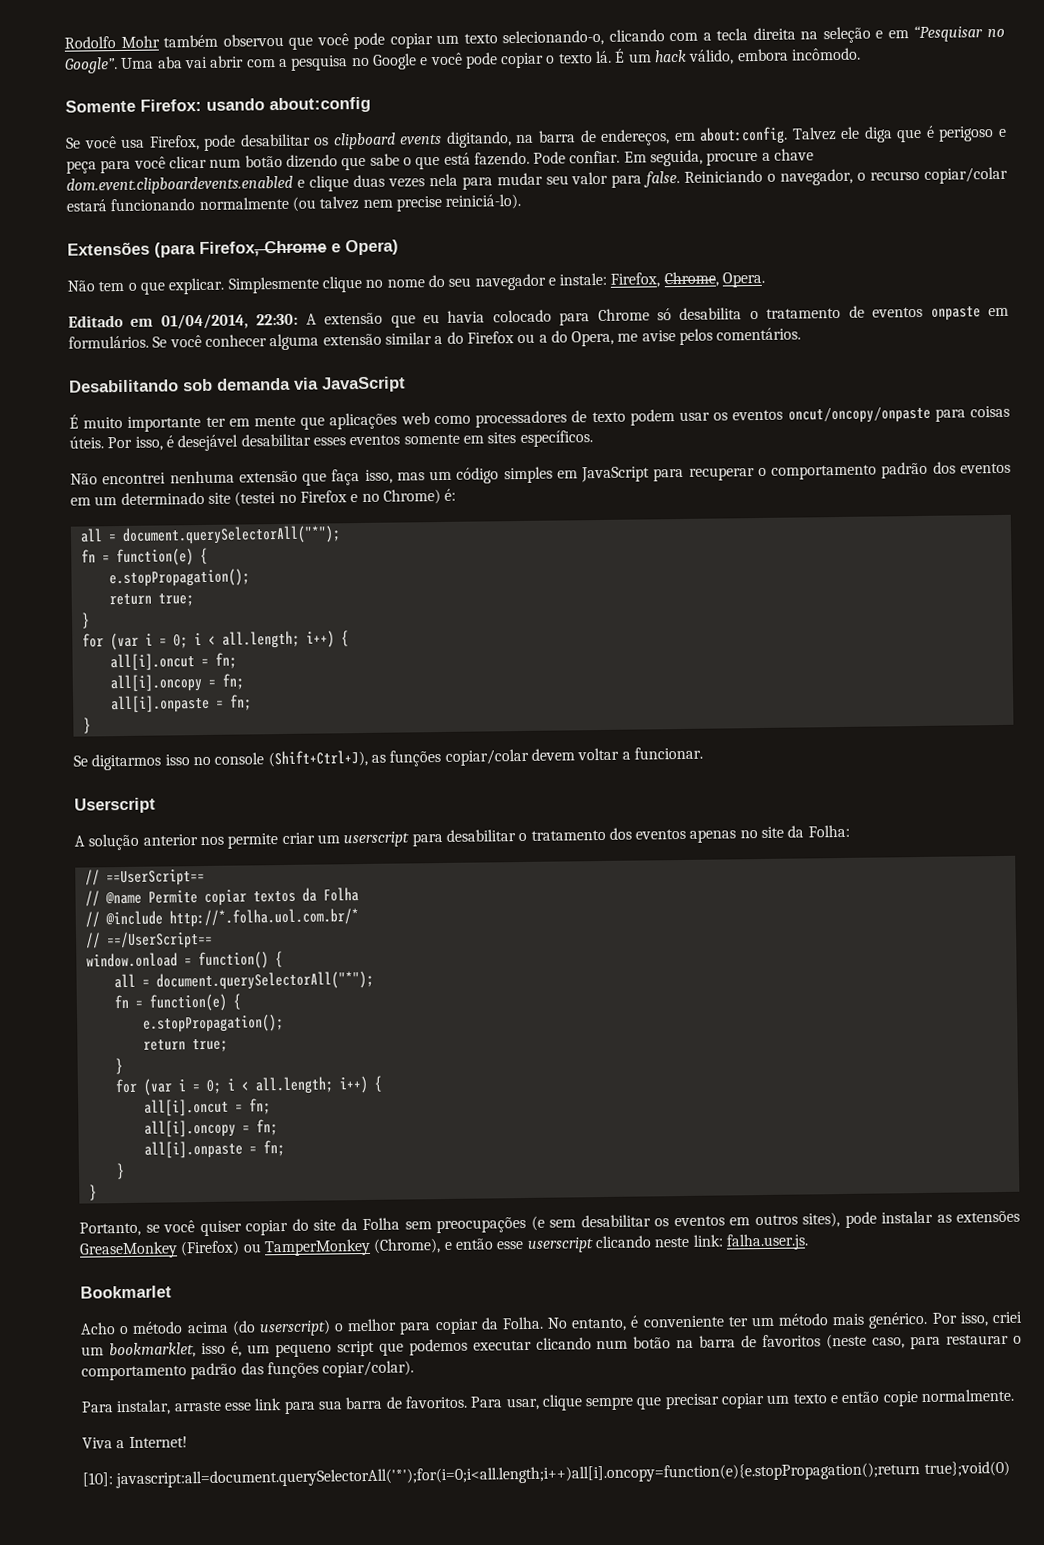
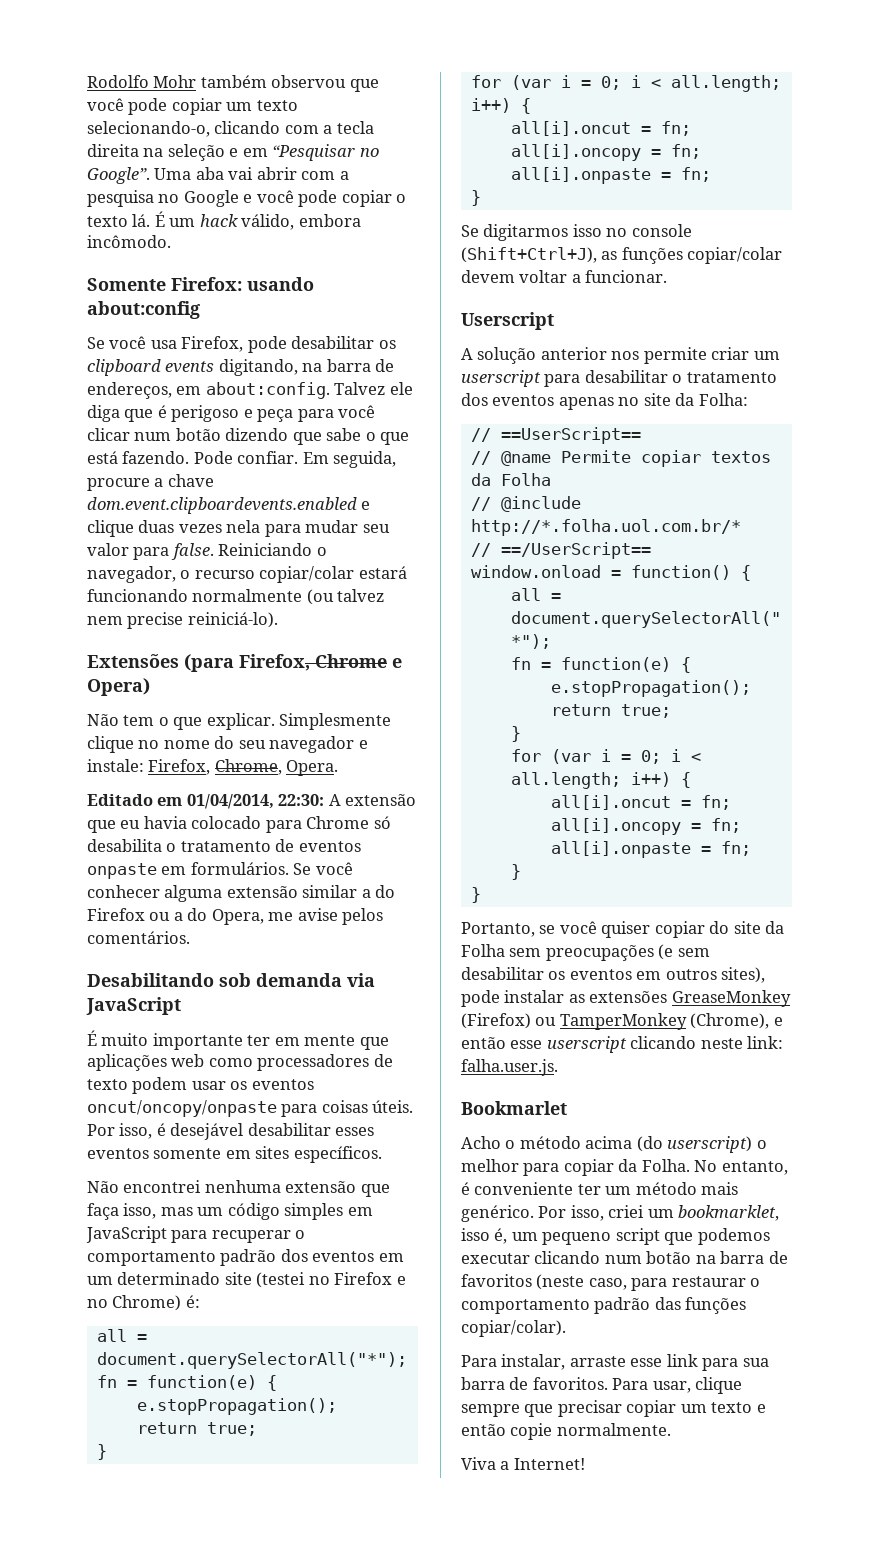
- [10]: javascript:all=document.querySelectorAll('*');for(i=0;i<all.length;i++)all[i].oncopy=function(e){e.stopPropagation();return true};void(0)

